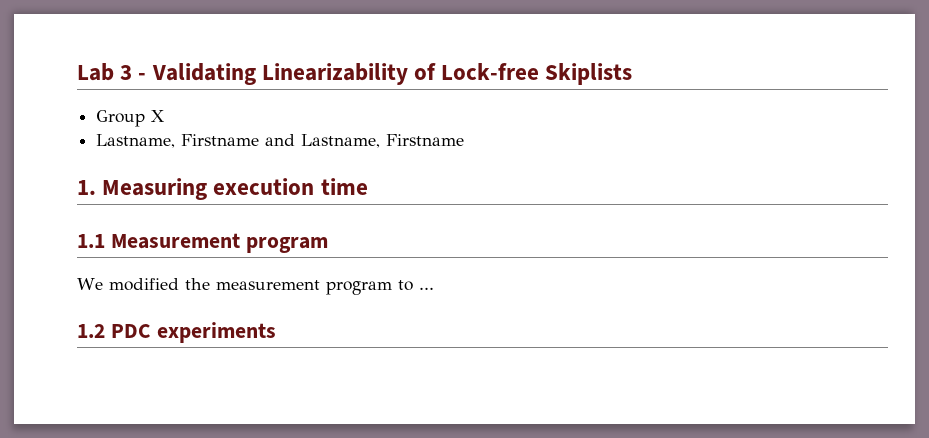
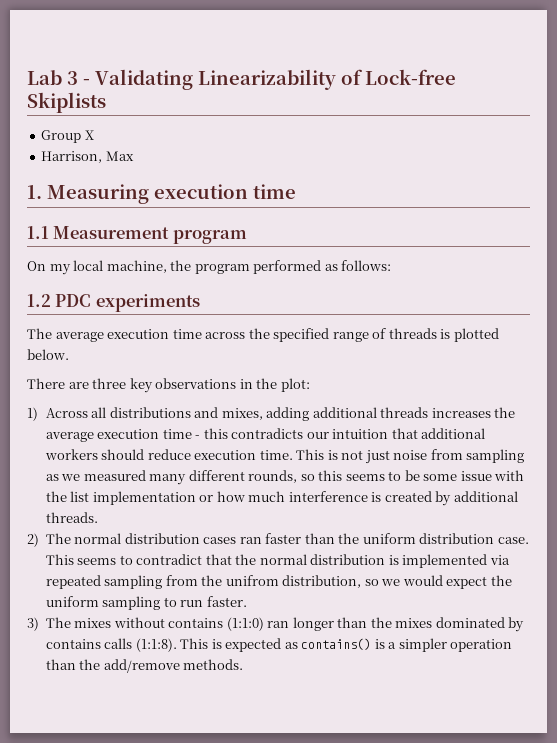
- Lastname, Firstname and Lastname, Firstname
+ Harrison, Max
- We modified the measurement program to ...
+ On my local machine, the program performed as follows:
  1.2 PDC experiments
+ The average execution time across the specified range of threads is plotted below.
+ There are three key observations in the plot:
+ 1) Across all distributions and mixes, adding additional threads increases the average execution time - this contradicts our intuition that additional workers should reduce execution time. This is not just noise from sampling as we measured many different rounds, so this seems to be some issue with the list implementation or how much interference is created by additional threads.
+ 2) The normal distribution cases ran faster than the uniform distribution case. This seems to contradict that the normal distribution is implemented via repeated sampling from the unifrom distribution, so we would expect the uniform sampling to run faster.
+ 3) The mixes without contains (1:1:0) ran longer than the mixes dominated by contains calls (1:1:8). This is expected as contains() is a simpler operation than the add/remove methods.

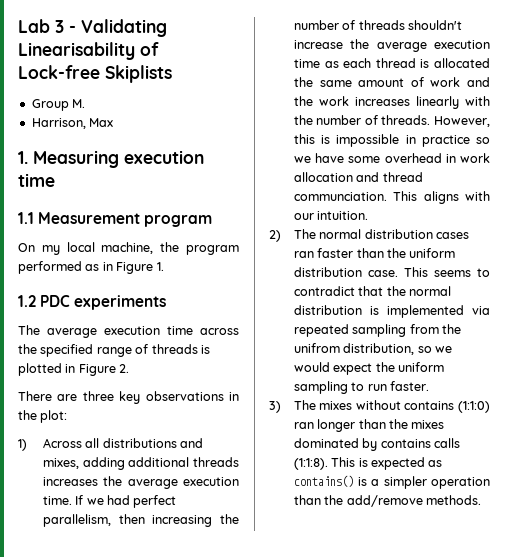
- Lab 3 - Validating Linearizability of Lock-free Skiplists
+ Lab 3 - Validating Linearisability of Lock-free Skiplists
- Group X
+ Group M.
- On my local machine, the program performed as follows:
+ On my local machine, the program performed as in Figure 1.
- The average execution time across the specified range of threads is plotted below.
+ The average execution time across the specified range of threads is plotted in Figure 2.
- 1) Across all distributions and mixes, adding additional threads increases the average execution time - this contradicts our intuition that additional workers should reduce execution time. This is not just noise from sampling as we measured many different rounds, so this seems to be some issue with the list implementation or how much interference is created by additional threads.
+ 1) Across all distributions and mixes, adding additional threads increases the average execution time. If we had perfect parallelism, then increasing the number of threads shouldn't increase the average execution time as each thread is allocated the same amount of work and the work increases linearly with the number of threads. However, this is impossible in practice so we have some overhead in work allocation and thread communciation. This aligns with our intuition.

